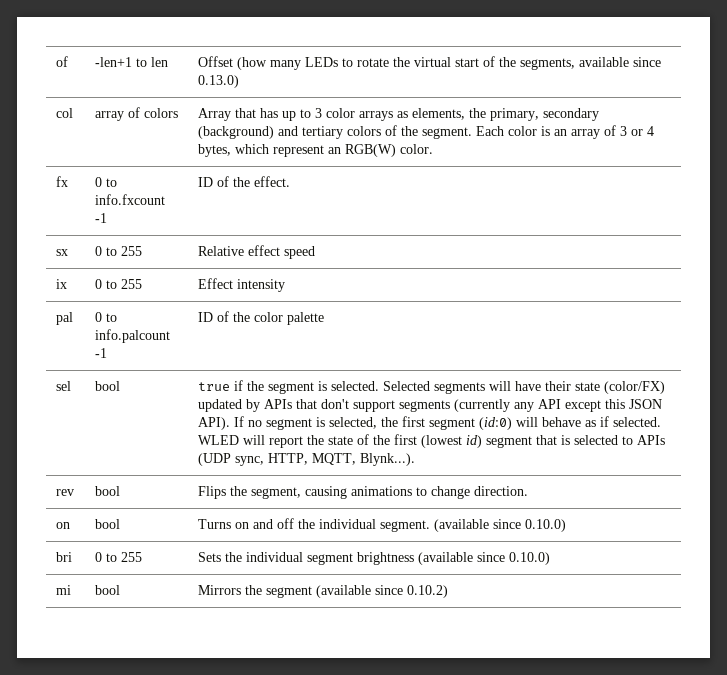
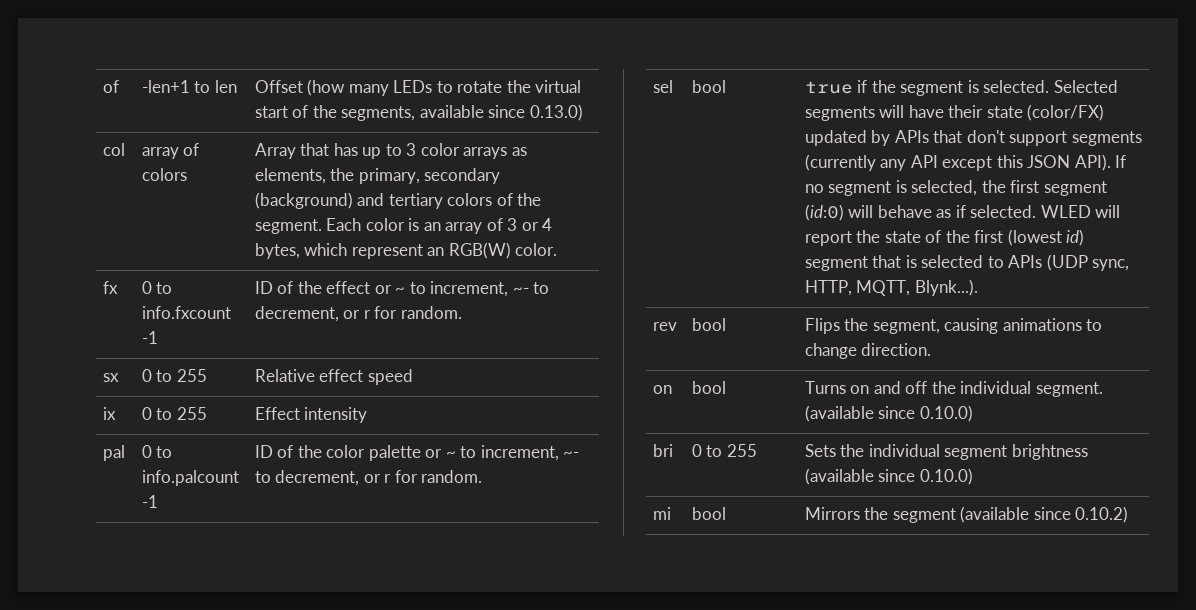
- fx | 0 to info.fxcount -1 | ID of the effect.
+ fx | 0 to info.fxcount -1 | ID of the effect or ~ to increment, ~- to decrement, or r for random.
- pal | 0 to info.palcount -1 | ID of the color palette
+ pal | 0 to info.palcount -1 | ID of the color palette or ~ to increment, ~- to decrement, or r for random.

